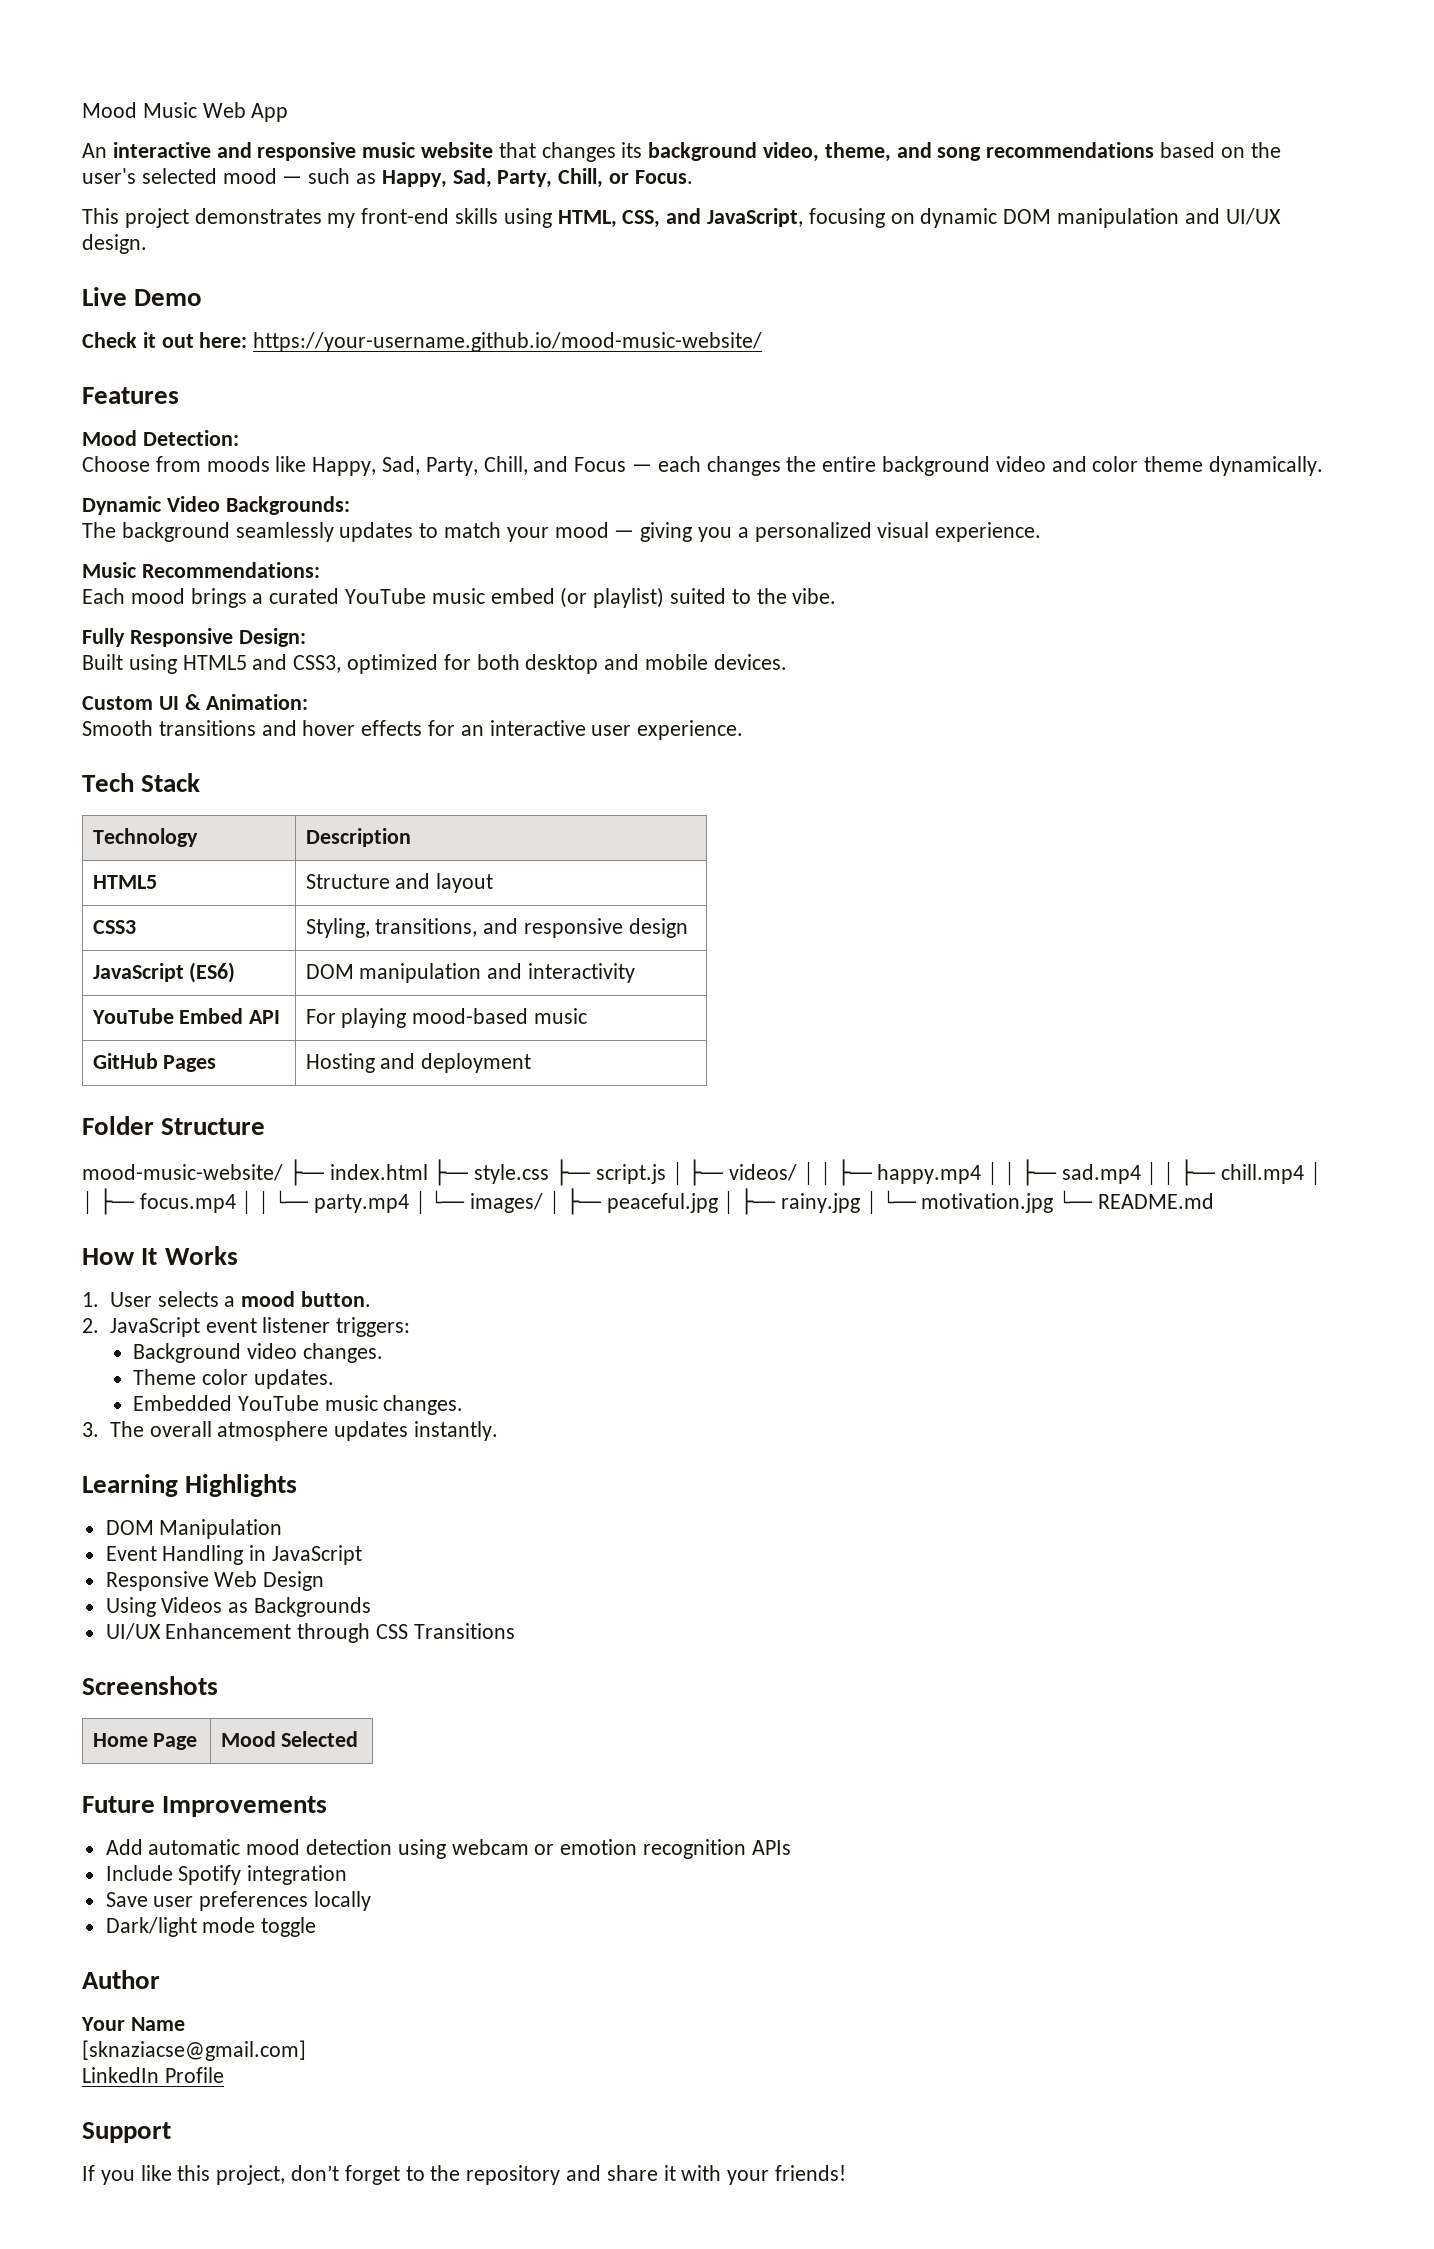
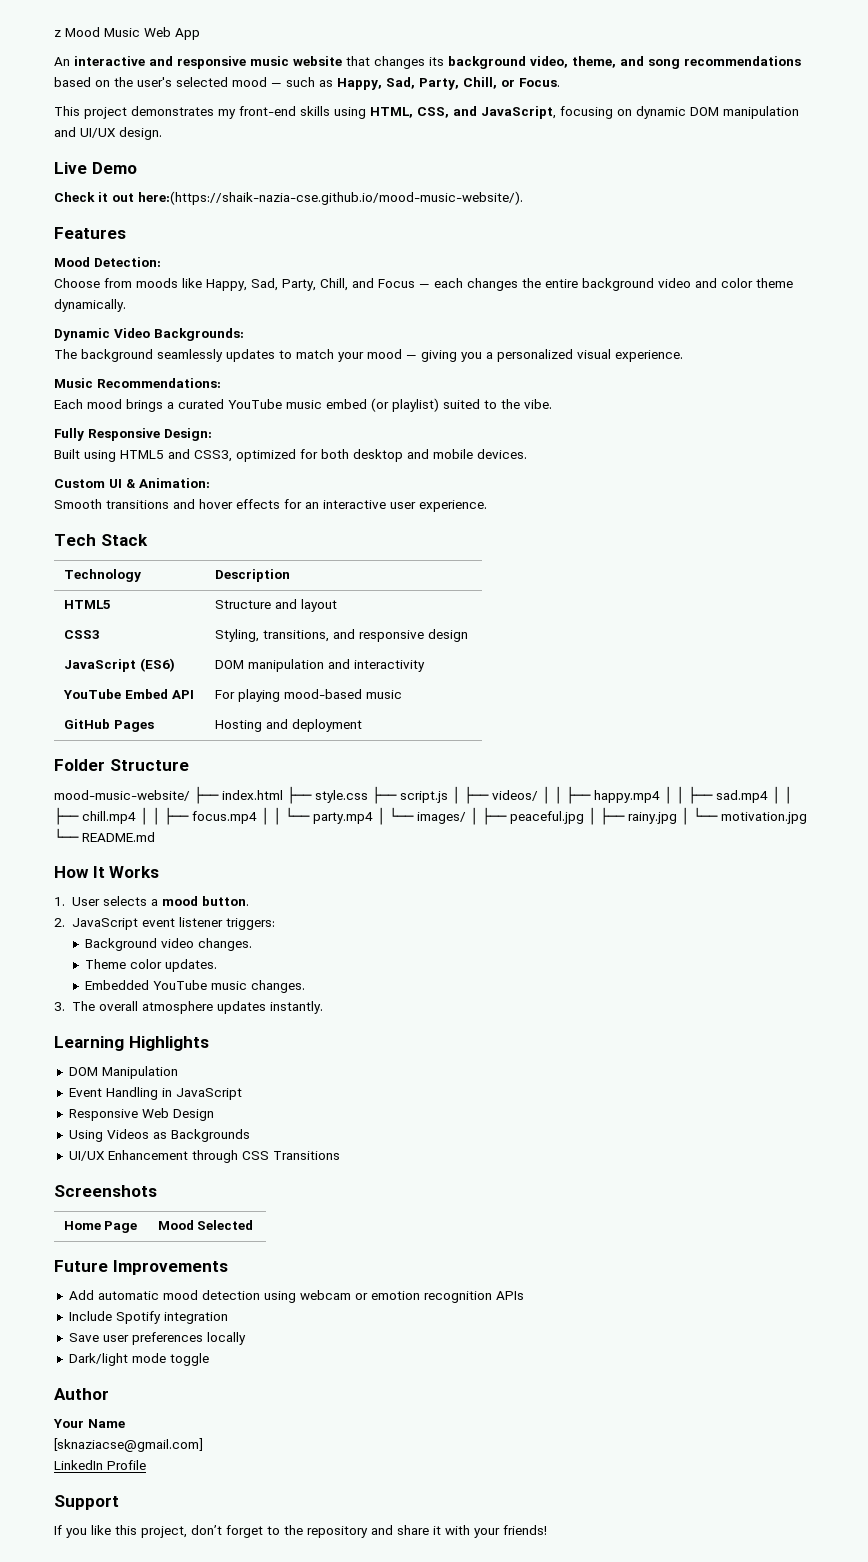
- Mood Music Web App
+ z Mood Music Web App
- Check it out here: https://your-username.github.io/mood-music-website/
+ Check it out here:(https://shaik-nazia-cse.github.io/mood-music-website/).

